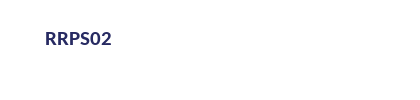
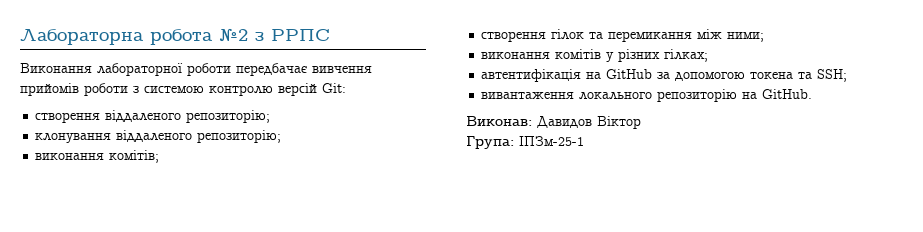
- RRPS02
+ Лабораторна робота №2 з РРПС
+ Виконання лабораторної роботи передбачає вивчення прийомів роботи з системою контролю версій Git:
+ створення віддаленого репозиторію;
+ клонування віддаленого репозиторію;
+ виконання комітів;
+ створення гілок та перемикання між ними;
+ виконання комітів у різних гілках;
+ автентифікація на GitHub за допомогою токена та SSH;
+ вивантаження локального репозиторію на GitHub.
+ Виконав: Давидов Віктор
+ Група: ІПЗм-25-1

